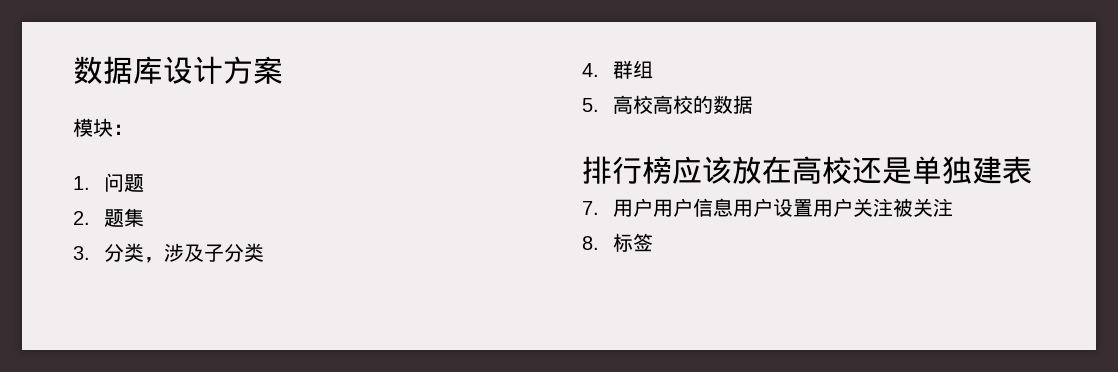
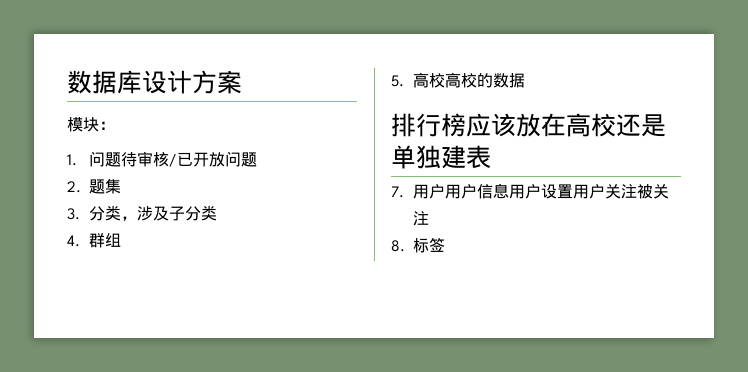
- 1.问题
+ 1.问题待审核/已开放问题

